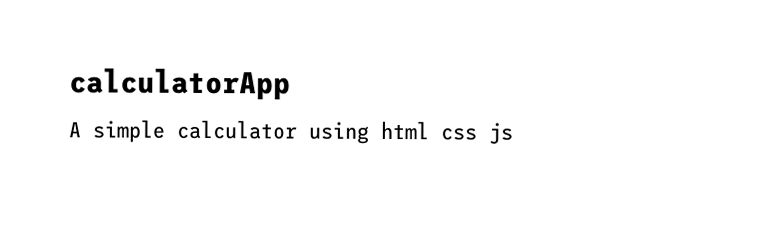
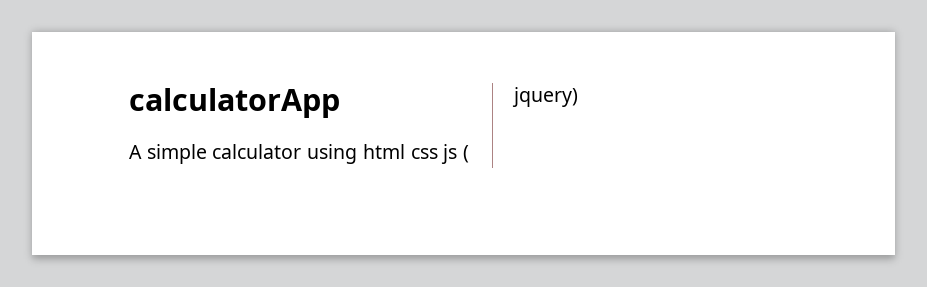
- A simple calculator using html css js
+ A simple calculator using html css js ( jquery)

